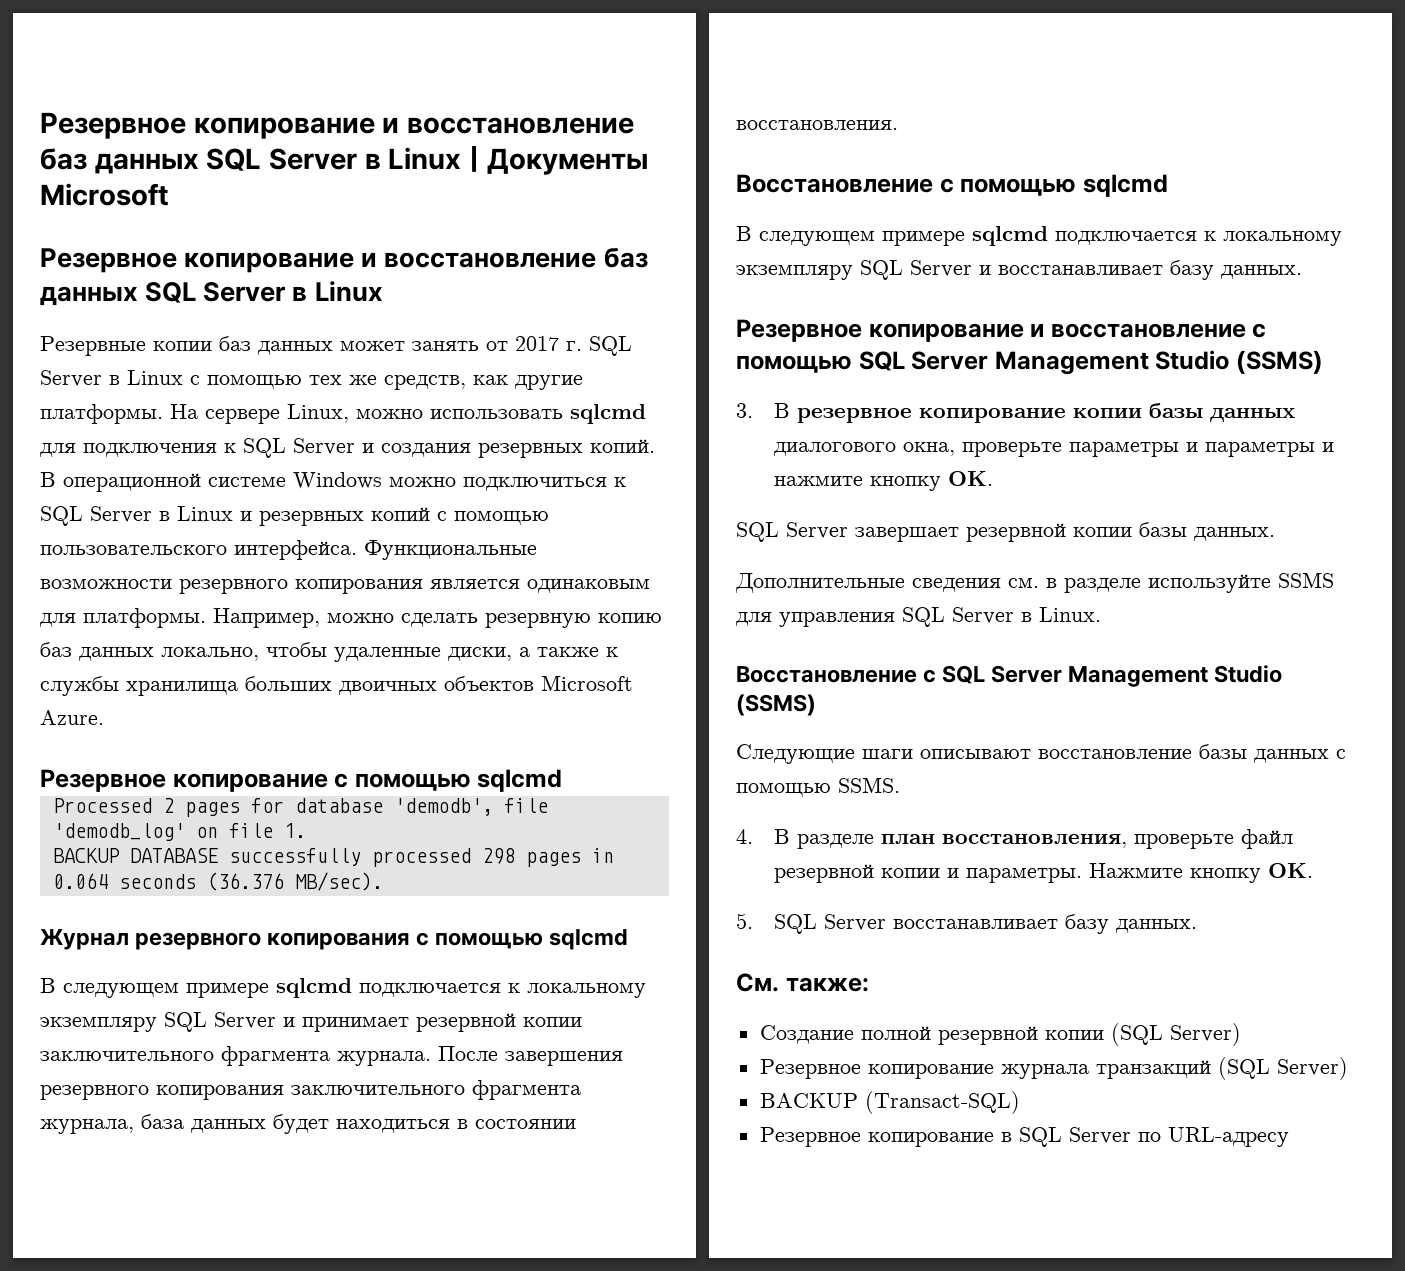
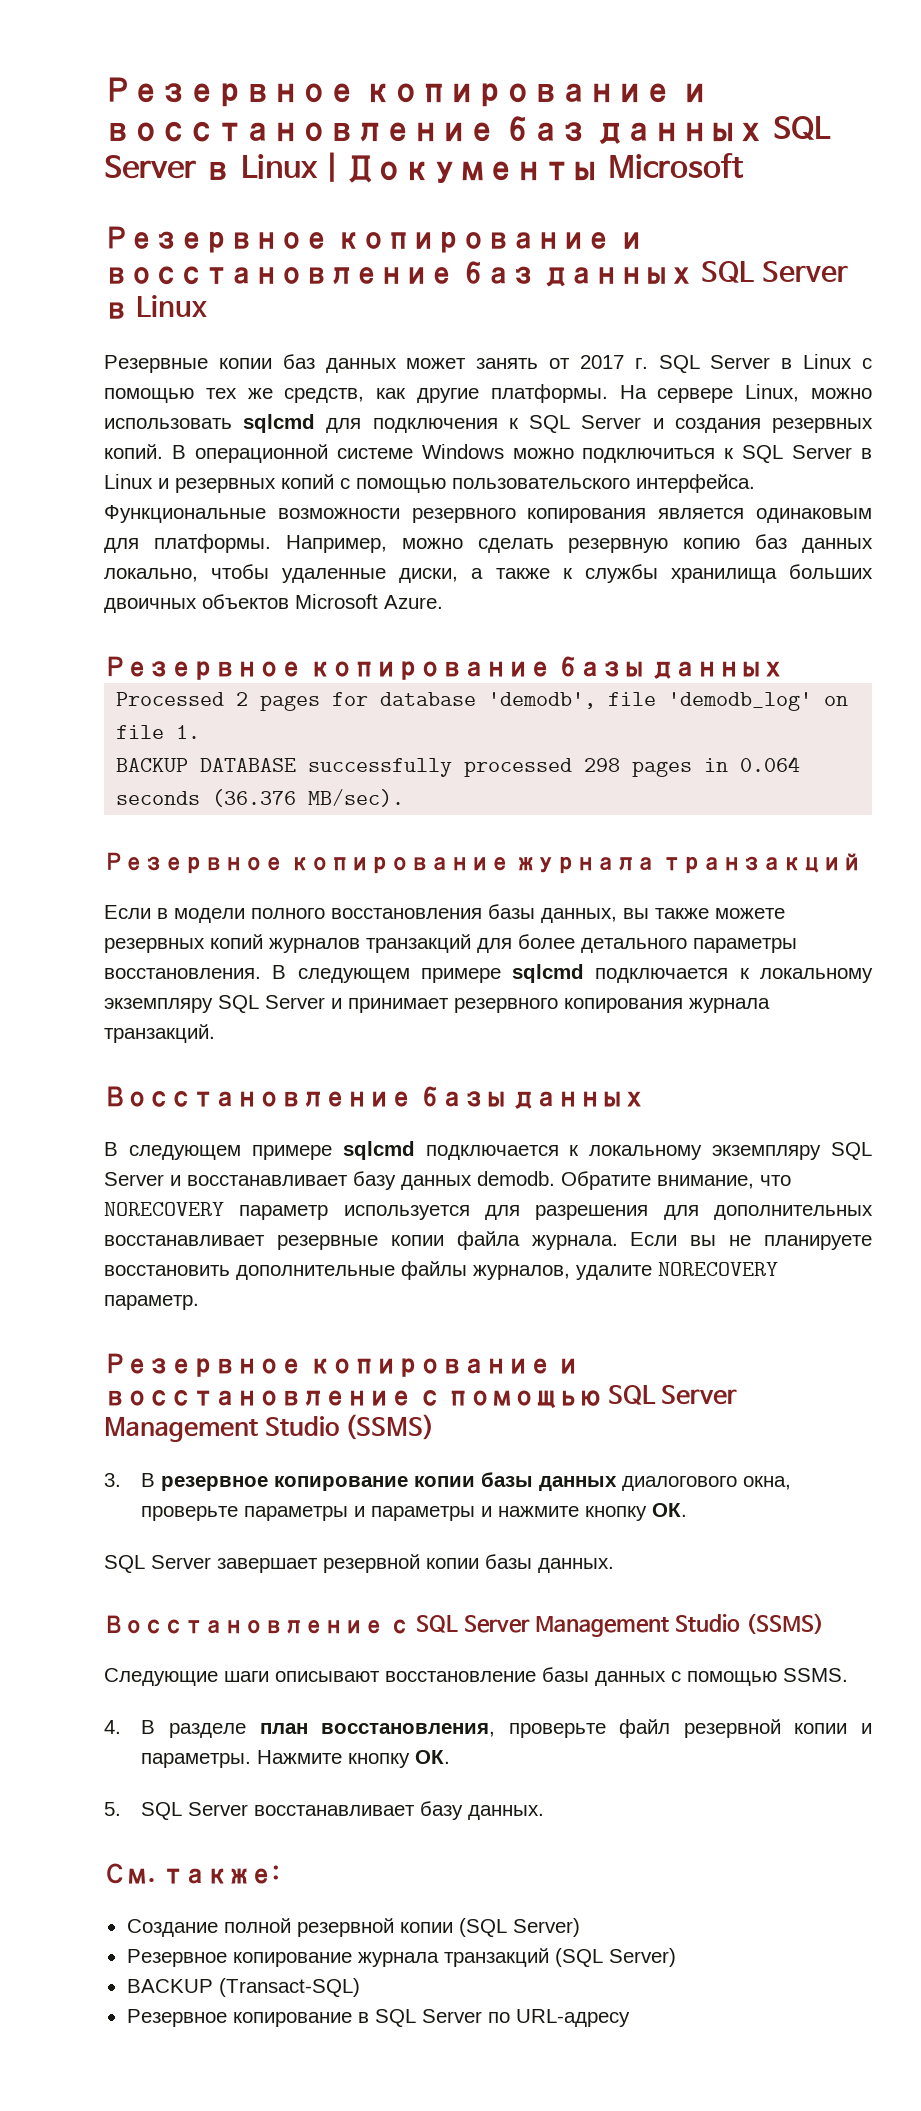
- Резервное копирование с помощью sqlcmd
+ Резервное копирование базы данных
  BACKUP DATABASE successfully processed 298 pages in 0.064 seconds (36.376 MB/sec).
- Журнал резервного копирования с помощью sqlcmd
- В следующем примере sqlcmd подключается к локальному экземпляру SQL Server и принимает резервной копии заключительного фрагмента журнала. После завершения резервного копирования заключительного фрагмента журнала, база данных будет находиться в состоянии восстановления.
- Восстановление с помощью sqlcmd
+ Резервное копирование журнала транзакций
+ Если в модели полного восстановления базы данных, вы также можете резервных копий журналов транзакций для более детального параметры восстановления. В следующем примере sqlcmd подключается к локальному экземпляру SQL Server и принимает резервного копирования журнала транзакций.
+ Восстановление базы данных
- В следующем примере sqlcmd подключается к локальному экземпляру SQL Server и восстанавливает базу данных.
+ В следующем примере sqlcmd подключается к локальному экземпляру SQL Server и восстанавливает базу данных demodb. Обратите внимание, что NORECOVERY параметр используется для разрешения для дополнительных восстанавливает резервные копии файла журнала. Если вы не планируете восстановить дополнительные файлы журналов, удалите NORECOVERY параметр.
- Дополнительные сведения см. в разделе используйте SSMS для управления SQL Server в Linux.

